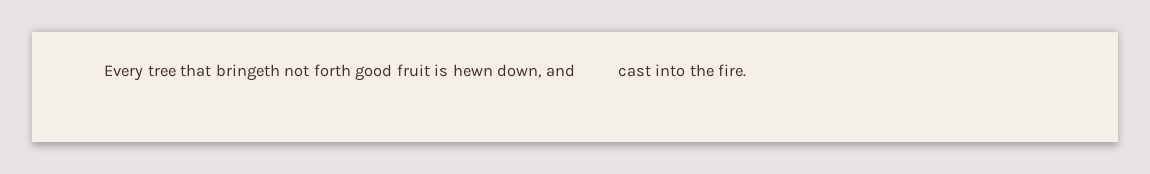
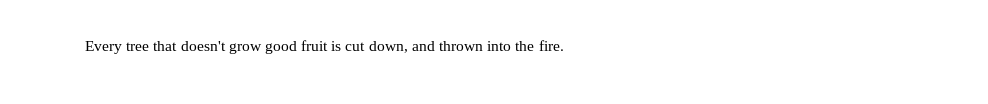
- Every tree that bringeth not forth good fruit is hewn down, and cast into the fire.
+ Every tree that doesn't grow good fruit is cut down, and thrown into the fire.

